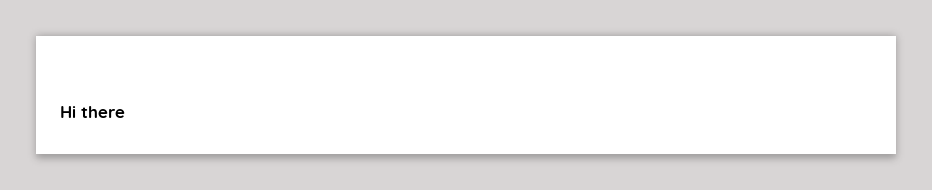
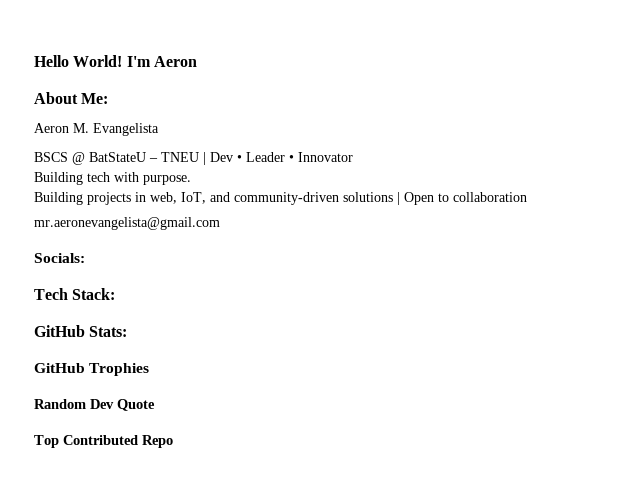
- Hi there
+ Hello World! I'm Aeron
+ About Me:
+ Aeron M. Evangelista
+ BSCS @ BatStateU – TNEU | Dev • Leader • Innovator
+ Building tech with purpose.
+ Building projects in web, IoT, and community-driven solutions | Open to collaboration
+ mr.aeronevangelista@gmail.com
+ Socials:
+ Tech Stack:
+ GitHub Stats:
+ GitHub Trophies
+ Random Dev Quote
+ Top Contributed Repo

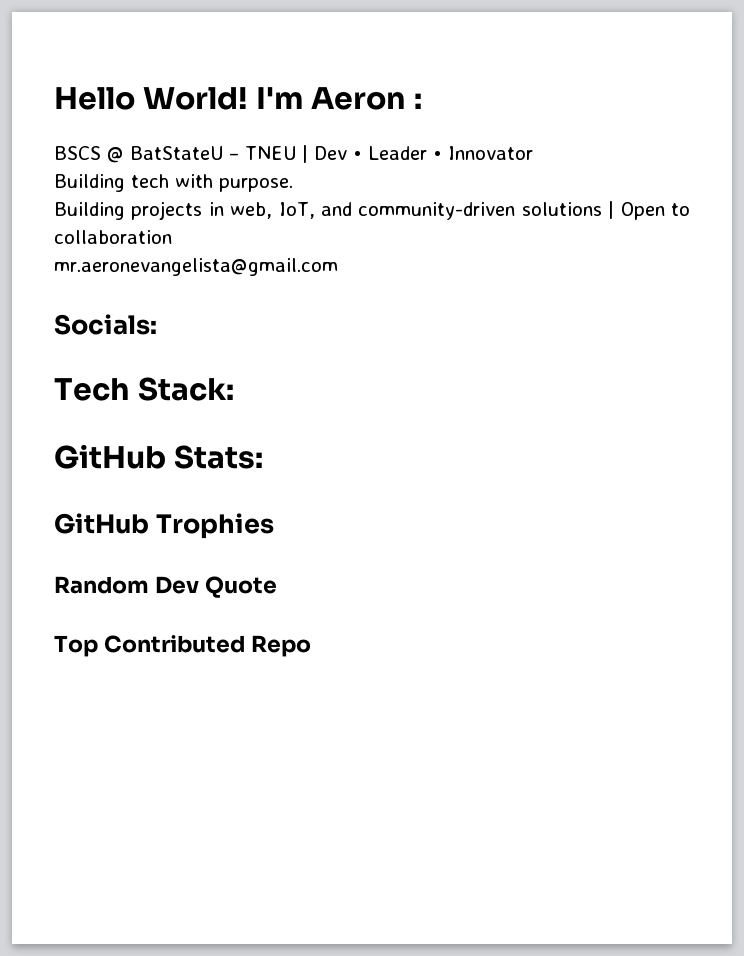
- I'm Aeron
- About Me:
- Aeron M. Evangelista
+ I'm Aeron :

